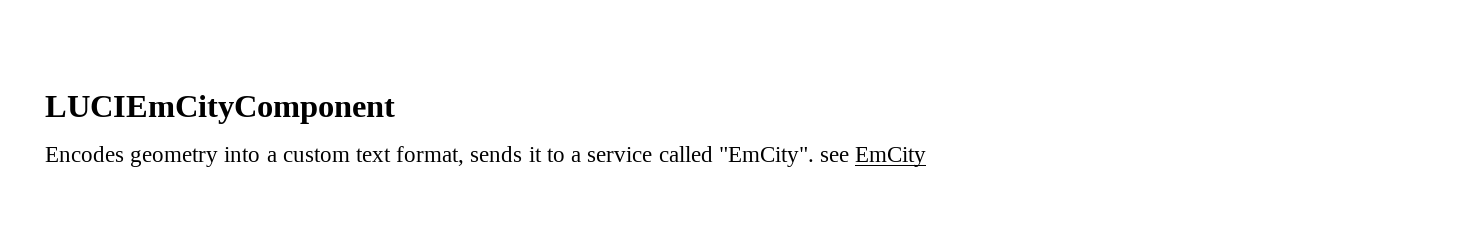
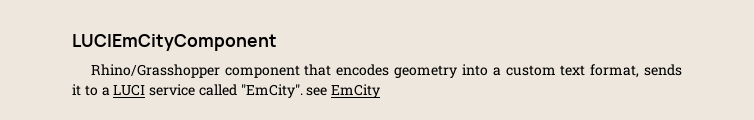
- Encodes geometry into a custom text format, sends it to a service called "EmCity". see EmCity
+ Rhino/Grasshopper component that encodes geometry into a custom text format, sends it to a LUCI service called "EmCity". see EmCity

